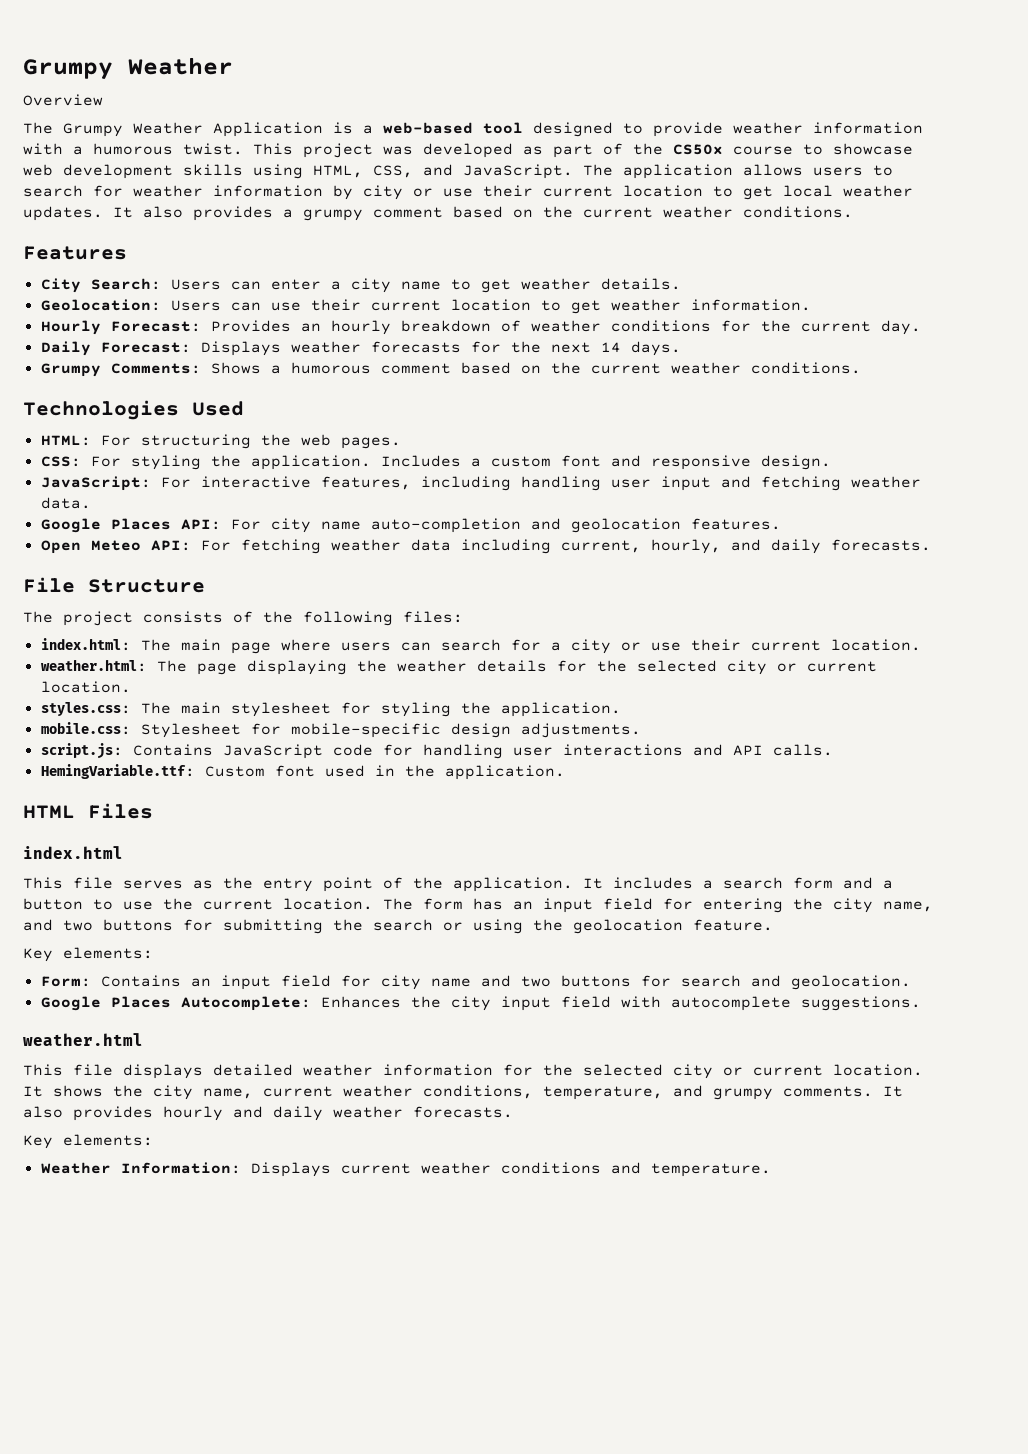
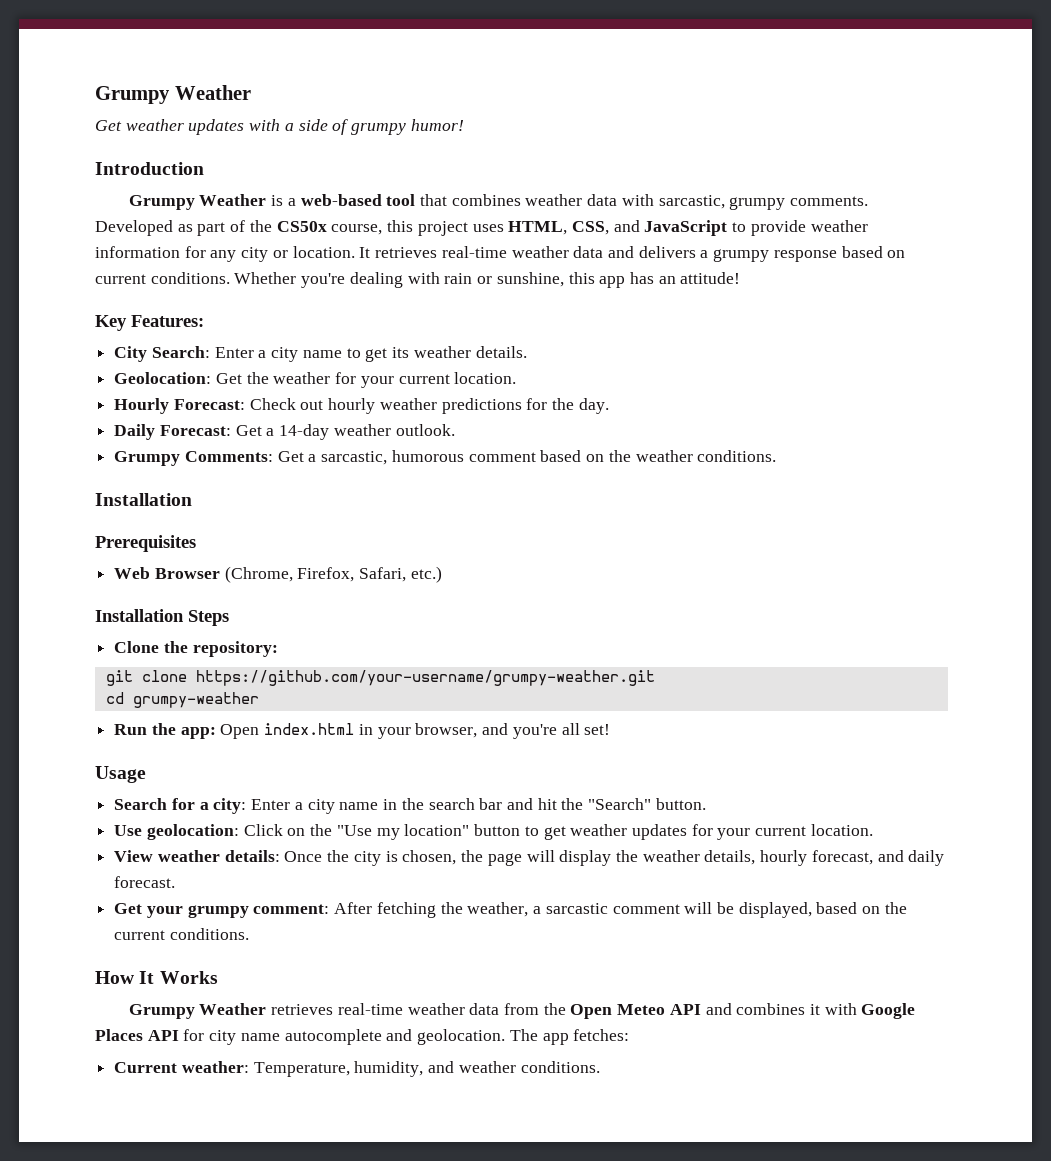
- Overview
- The Grumpy Weather Application is a web-based tool designed to provide weather information with a humorous twist. This project was developed as part of the CS50x course to showcase web development skills using HTML, CSS, and JavaScript. The application allows users to search for weather information by city or use their current location to get local weather updates. It also provides a grumpy comment based on the current weather conditions.
- Features
+ Get weather updates with a side of grumpy humor!
+ Introduction
+ Grumpy Weather is a web-based tool that combines weather data with sarcastic, grumpy comments. Developed as part of the CS50x course, this project uses HTML, CSS, and JavaScript to provide weather information for any city or location. It retrieves real-time weather data and delivers a grumpy response based on current conditions. Whether you're dealing with rain or sunshine, this app has an attitude!
+ Key Features:
- City Search: Users can enter a city name to get weather details.
+ City Search: Enter a city name to get its weather details.
- Geolocation: Users can use their current location to get weather information.
- Hourly Forecast: Provides an hourly breakdown of weather conditions for the current day.
+ Geolocation: Get the weather for your current location.
+ Hourly Forecast: Check out hourly weather predictions for the day.
- Daily Forecast: Displays weather forecasts for the next 14 days.
+ Daily Forecast: Get a 14-day weather outlook.
- Grumpy Comments: Shows a humorous comment based on the current weather conditions.
- Technologies Used
- HTML: For structuring the web pages.
- CSS: For styling the application. Includes a custom font and responsive design.
- JavaScript: For interactive features, including handling user input and fetching weather data.
- Google Places API: For city name auto-completion and geolocation features.
- Open Meteo API: For fetching weather data including current, hourly, and daily forecasts.
- File Structure
- The project consists of the following files:
- index.html: The main page where users can search for a city or use their current location.
- weather.html: The page displaying the weather details for the selected city or current location.
- styles.css: The main stylesheet for styling the application.
- mobile.css: Stylesheet for mobile-specific design adjustments.
- script.js: Contains JavaScript code for handling user interactions and API calls.
- HemingVariable.ttf: Custom font used in the application.
- HTML Files
- index.html
- This file serves as the entry point of the application. It includes a search form and a button to use the current location. The form has an input field for entering the city name, and two buttons for submitting the search or using the geolocation feature.
- Key elements:
- Form: Contains an input field for city name and two buttons for search and geolocation.
- Google Places Autocomplete: Enhances the city input field with autocomplete suggestions.
- weather.html
- This file displays detailed weather information for the selected city or current location. It shows the city name, current weather conditions, temperature, and grumpy comments. It also provides hourly and daily weather forecasts.
- Key elements:
- Weather Information: Displays current weather conditions and temperature.
+ Grumpy Comments: Get a sarcastic, humorous comment based on the weather conditions.
+ Installation
+ Prerequisites
+ Web Browser (Chrome, Firefox, Safari, etc.)
+ Installation Steps
+ Clone the repository:
+ git clone https://github.com/your-username/grumpy-weather.git
+ cd grumpy-weather
+ Run the app: Open index.html in your browser, and you're all set!
+ Usage
+ Search for a city: Enter a city name in the search bar and hit the "Search" button.
+ Use geolocation: Click on the "Use my location" button to get weather updates for your current location.
+ View weather details: Once the city is chosen, the page will display the weather details, hourly forecast, and daily forecast.
+ Get your grumpy comment: After fetching the weather, a sarcastic comment will be displayed, based on the current conditions.
+ How It Works
+ Grumpy Weather retrieves real-time weather data from the Open Meteo API and combines it with Google Places API for city name autocomplete and geolocation. The app fetches:
+ Current weather: Temperature, humidity, and weather conditions.

